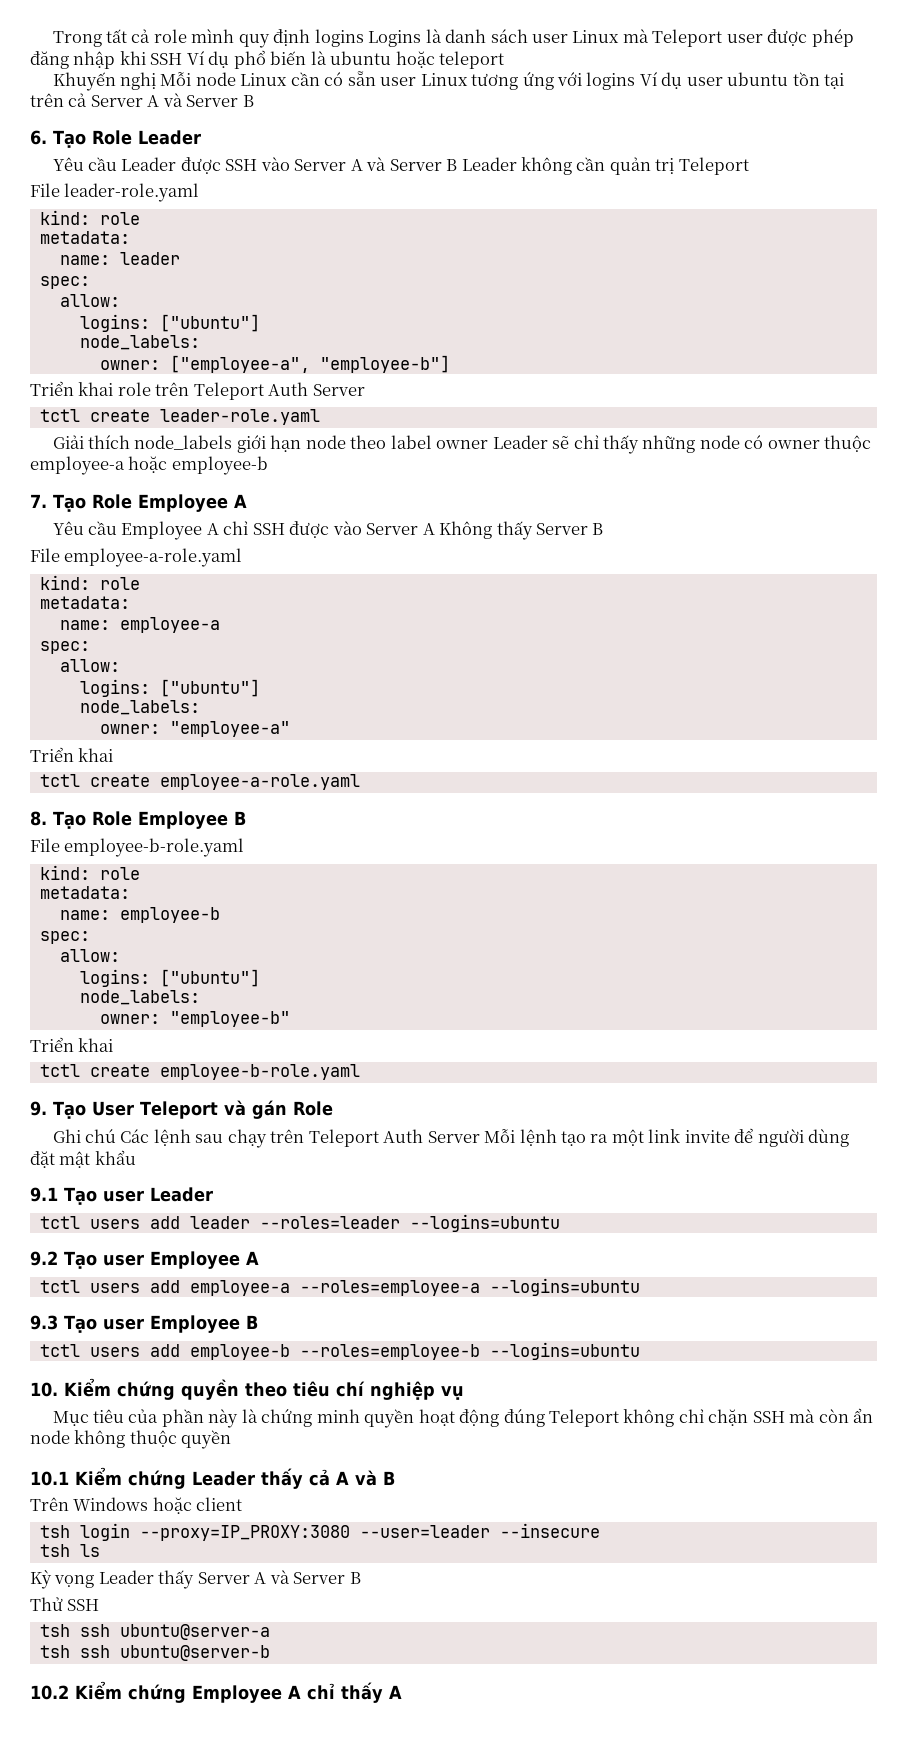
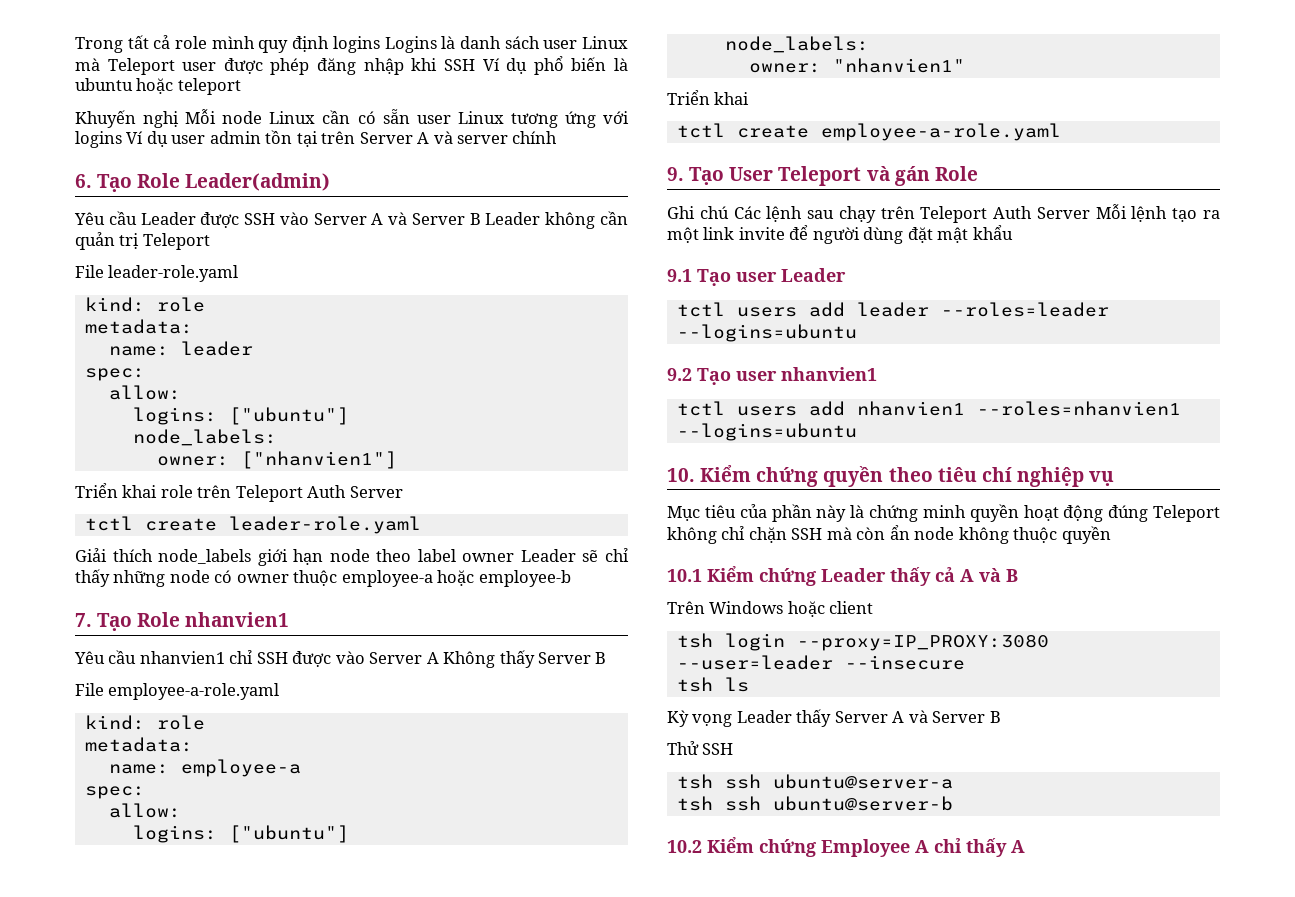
- Khuyến nghị Mỗi node Linux cần có sẵn user Linux tương ứng với logins Ví dụ user ubuntu tồn tại trên cả Server A và Server B
+ Khuyến nghị Mỗi node Linux cần có sẵn user Linux tương ứng với logins Ví dụ user admin tồn tại trên Server A và server chính
- 6. Tạo Role Leader
+ 6. Tạo Role Leader(admin)
- owner: ["employee-a", "employee-b"]
+ owner: ["nhanvien1"]
- 7. Tạo Role Employee A
- Yêu cầu Employee A chỉ SSH được vào Server A Không thấy Server B
+ 7. Tạo Role nhanvien1
+ Yêu cầu nhanvien1 chỉ SSH được vào Server A Không thấy Server B
- owner: "employee-a"
+ owner: "nhanvien1"
- 8. Tạo Role Employee B
- File employee-b-role.yaml
- kind: role
- metadata:
- name: employee-b
- spec:
- allow:
- logins: ["ubuntu"]
- node_labels:
- owner: "employee-b"
- Triển khai
- tctl create employee-b-role.yaml
- 9.2 Tạo user Employee A
- tctl users add employee-a --roles=employee-a --logins=ubuntu
- 9.3 Tạo user Employee B
- tctl users add employee-b --roles=employee-b --logins=ubuntu
+ 9.2 Tạo user nhanvien1
+ tctl users add nhanvien1 --roles=nhanvien1 --logins=ubuntu

